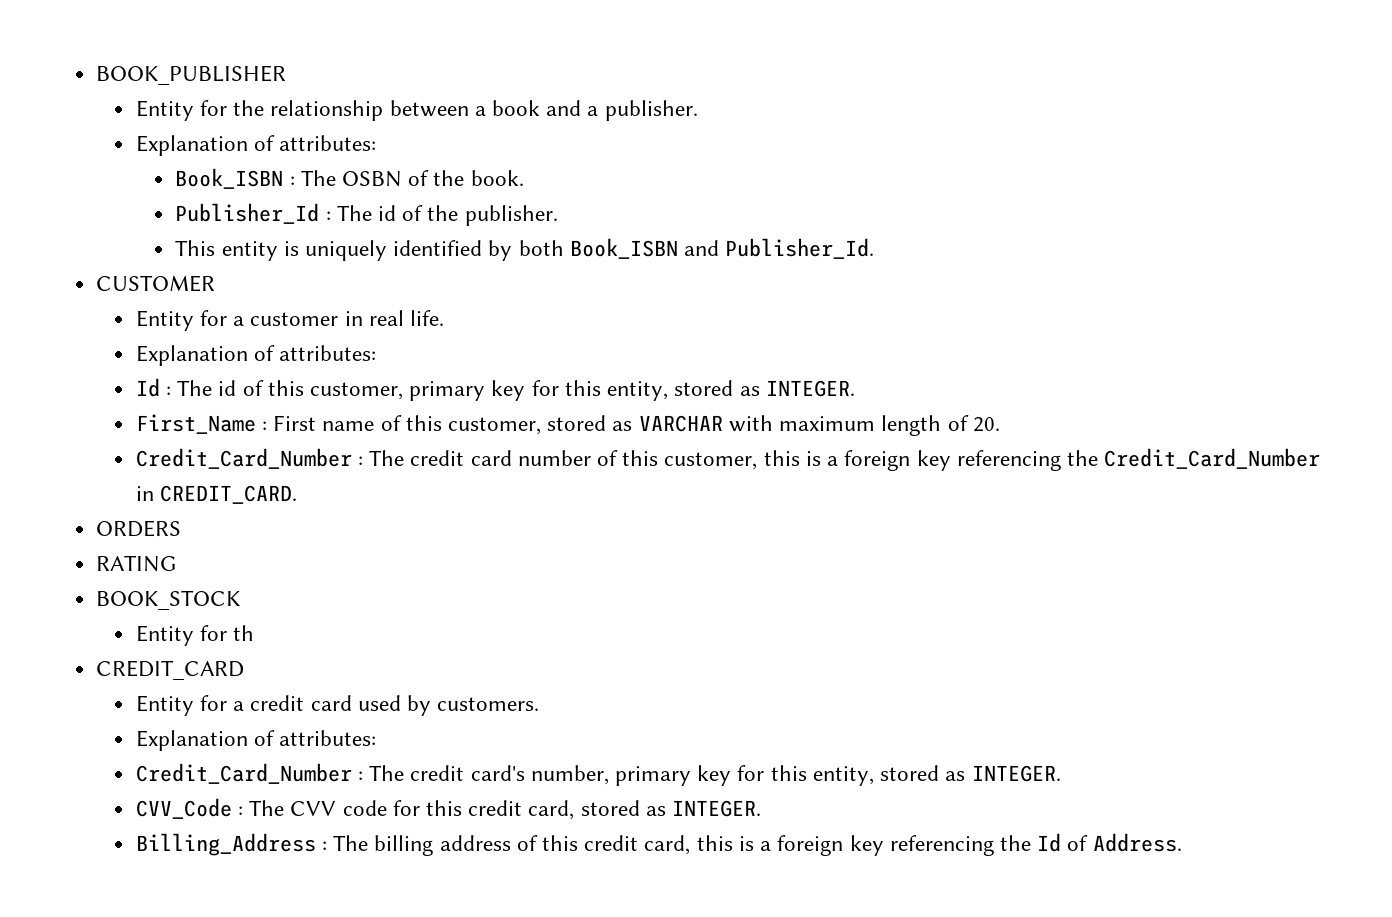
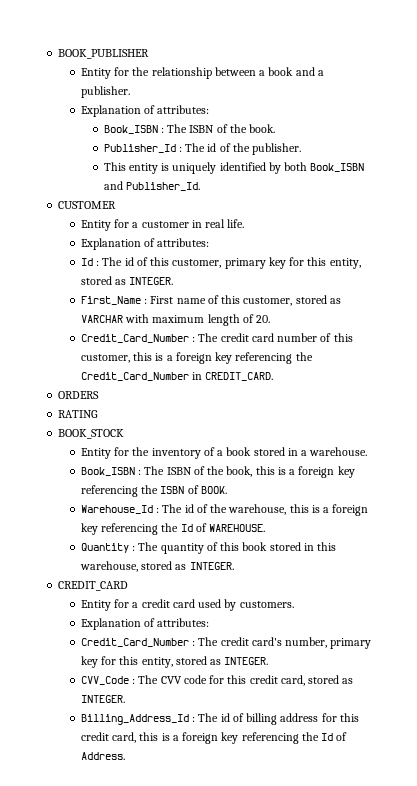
- Book_ISBN : The OSBN of the book.
+ Book_ISBN : The ISBN of the book.
- Entity for th
+ Entity for the inventory of a book stored in a warehouse.
+ Book_ISBN : The ISBN of the book, this is a foreign key referencing the ISBN of BOOK.
+ Warehouse_Id : The id of the warehouse, this is a foreign key referencing the Id of WAREHOUSE.
+ Quantity : The quantity of this book stored in this warehouse, stored as INTEGER.
- Billing_Address : The billing address of this credit card, this is a foreign key referencing the Id of Address.
+ Billing_Address_Id : The id of billing address for this credit card, this is a foreign key referencing the Id of Address.

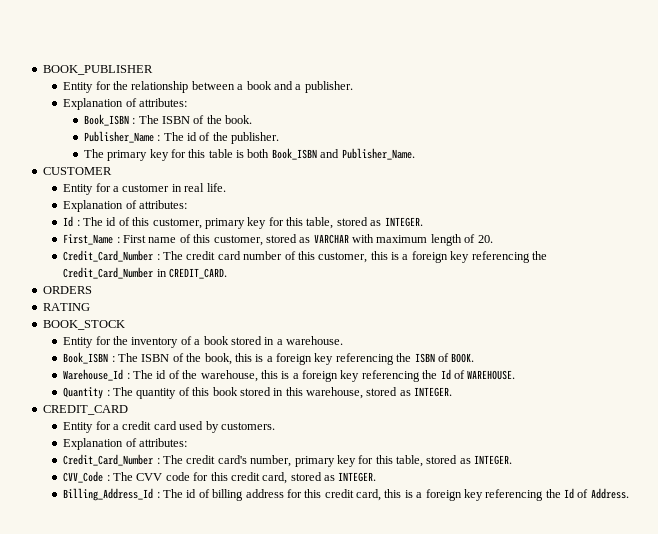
- Publisher_Id : The id of the publisher.
+ Publisher_Name : The id of the publisher.
- This entity is uniquely identified by both Book_ISBN and Publisher_Id.
+ The primary key for this table is both Book_ISBN and Publisher_Name.
- Id : The id of this customer, primary key for this entity, stored as INTEGER.
+ Id : The id of this customer, primary key for this table, stored as INTEGER.
- Credit_Card_Number : The credit card's number, primary key for this entity, stored as INTEGER.
+ Credit_Card_Number : The credit card's number, primary key for this table, stored as INTEGER.

